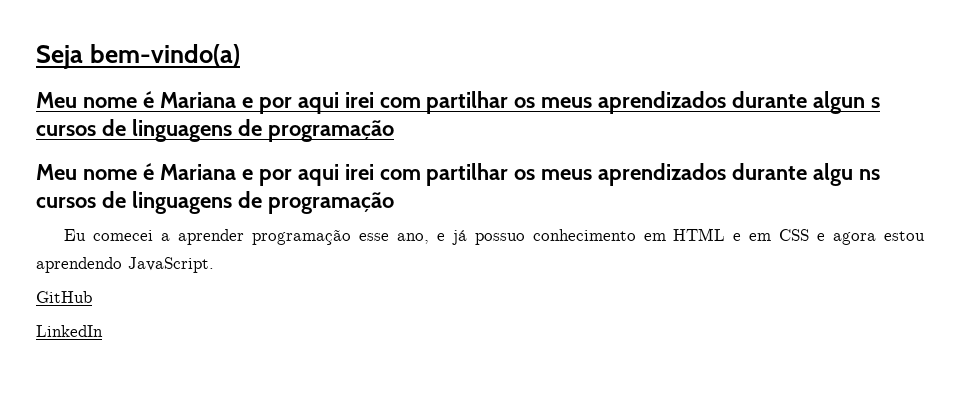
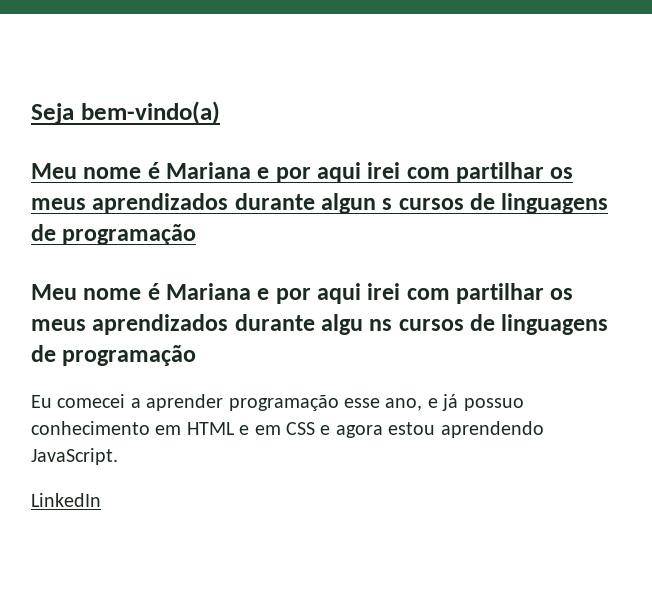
- GitHub

